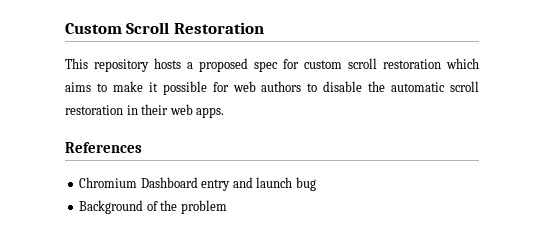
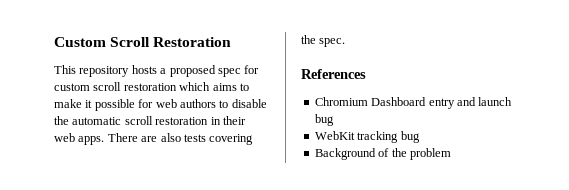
+ There are also tests covering the spec.
+ WebKit tracking bug

